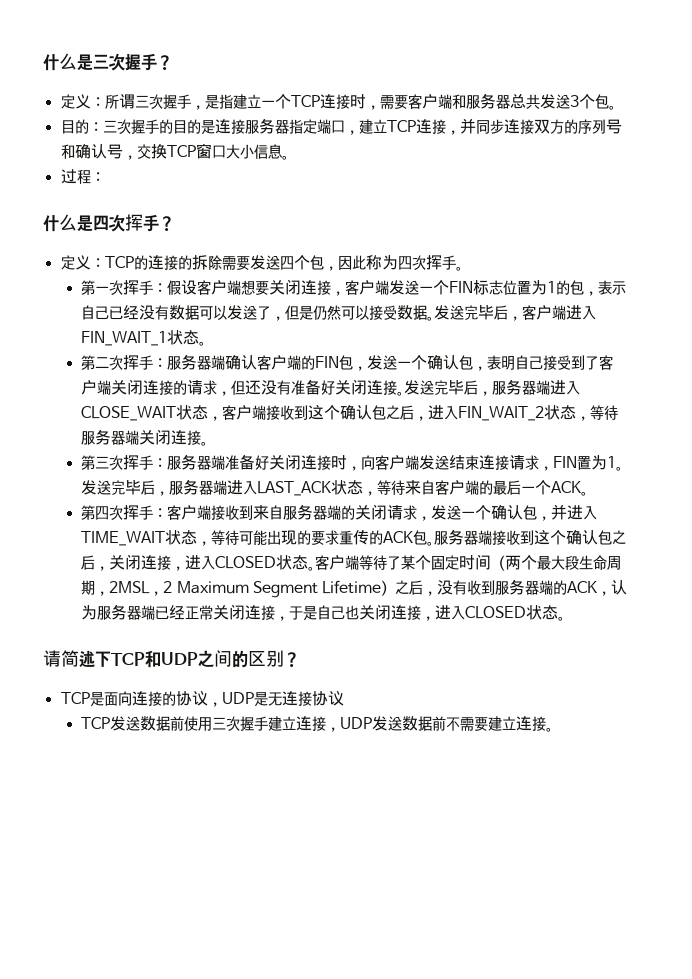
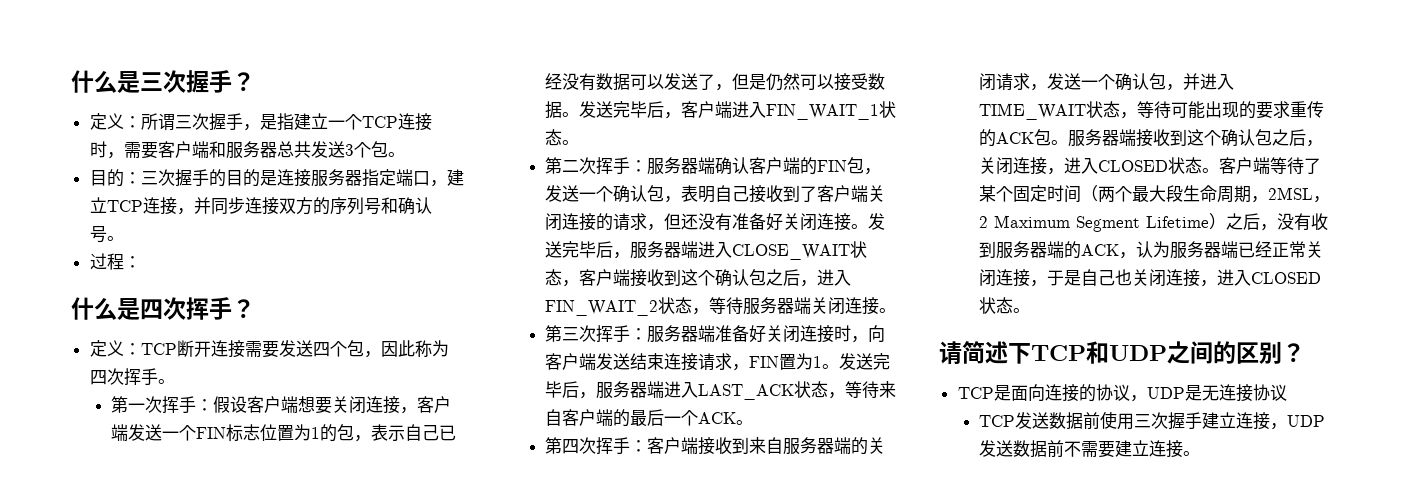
- 目的：三次握手的目的是连接服务器指定端口，建立TCP连接，并同步连接双方的序列号和确认号，交换TCP窗口大小信息。
+ 目的：三次握手的目的是连接服务器指定端口，建立TCP连接，并同步连接双方的序列号和确认号。
- 定义：TCP的连接的拆除需要发送四个包，因此称为四次挥手。
+ 定义：TCP断开连接需要发送四个包，因此称为四次挥手。
- 第二次挥手：服务器端确认客户端的FIN包，发送一个确认包，表明自己接受到了客户端关闭连接的请求，但还没有准备好关闭连接。
+ 第二次挥手：服务器端确认客户端的FIN包，发送一个确认包，表明自己接收到了客户端关闭连接的请求，但还没有准备好关闭连接。

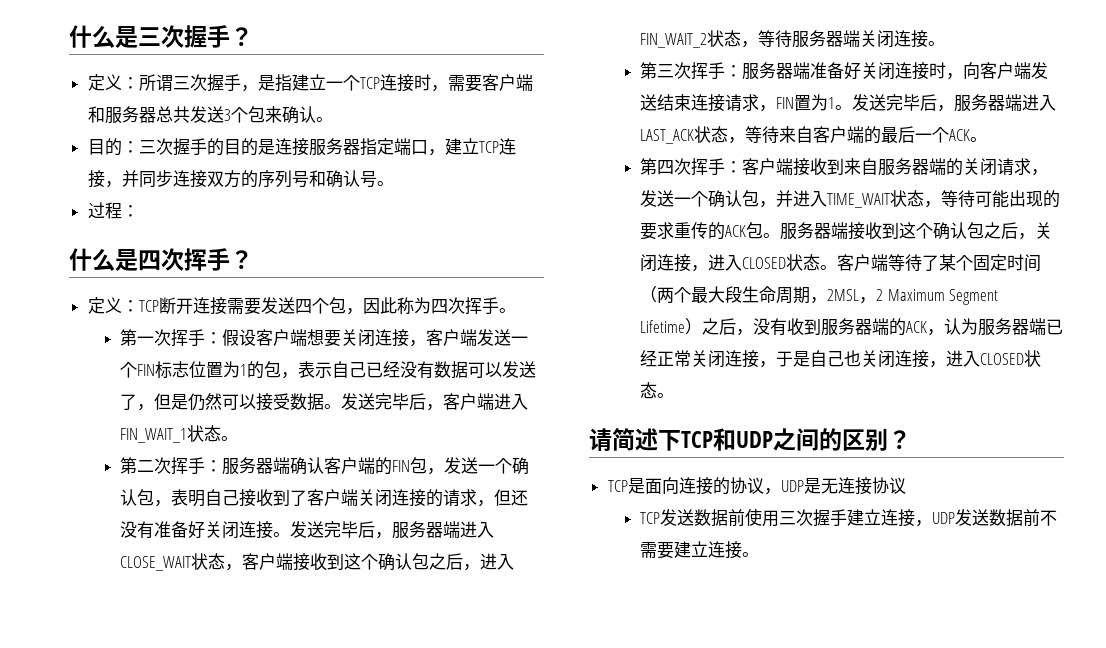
- 定义：所谓三次握手，是指建立一个TCP连接时，需要客户端和服务器总共发送3个包。
+ 定义：所谓三次握手，是指建立一个TCP连接时，需要客户端和服务器总共发送3个包来确认。

